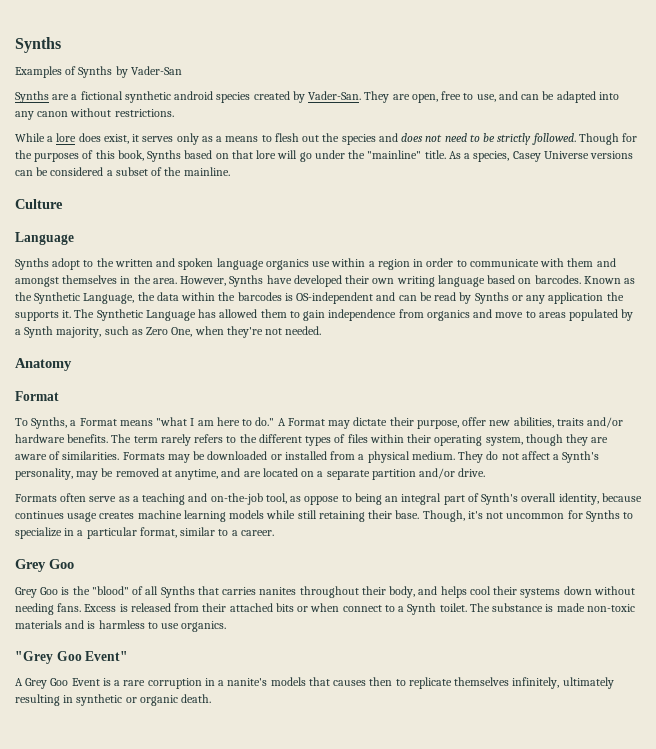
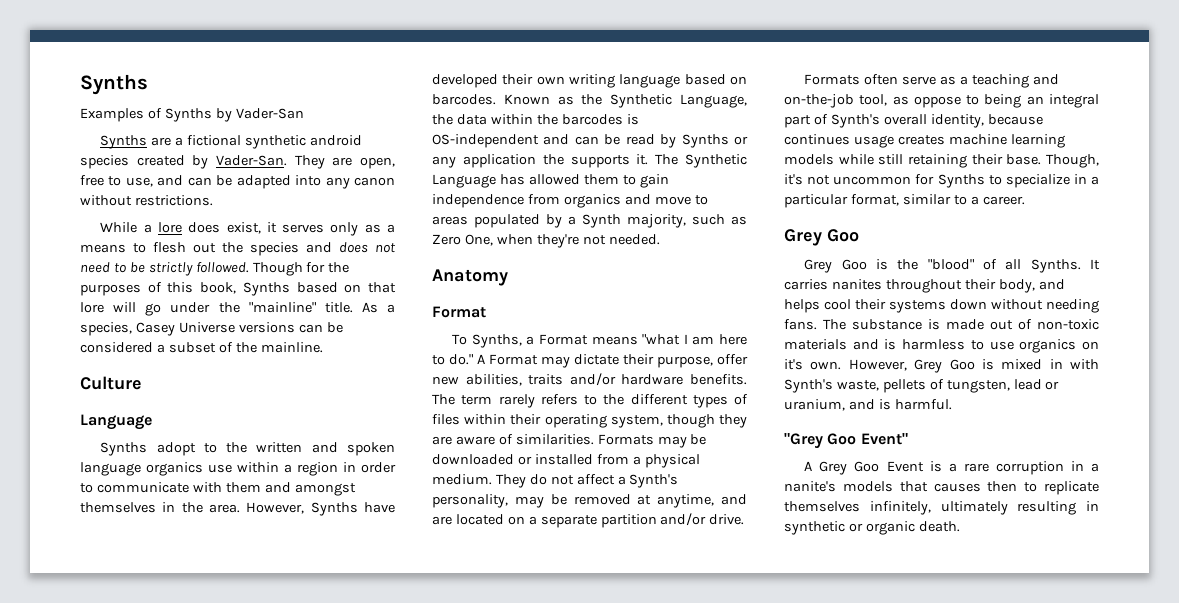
- Grey Goo is the "blood" of all Synths that carries nanites throughout their body, and helps cool their systems down without needing fans.
+ Grey Goo is the "blood" of all Synths. It carries nanites throughout their body, and helps cool their systems down without needing fans.
- Excess is released from their attached bits or when connect to a Synth toilet.
- The substance is made non-toxic materials and is harmless to use organics.
+ The substance is made out of non-toxic materials and is harmless to use organics on it's own. However, Grey Goo is mixed in with Synth's waste, pellets of tungsten, lead or uranium, and is harmful.

